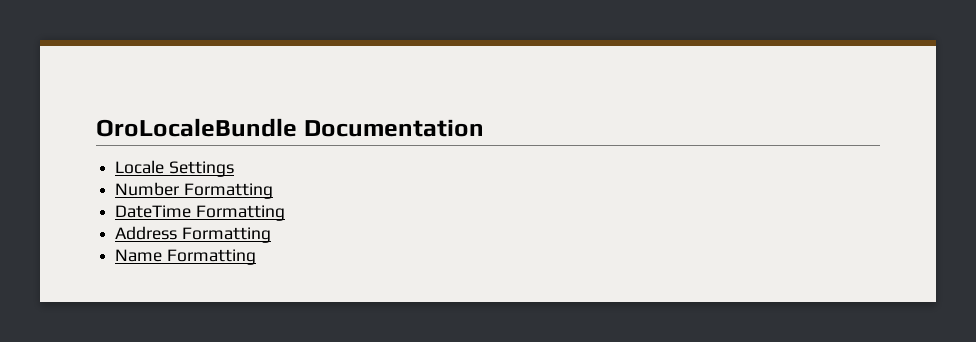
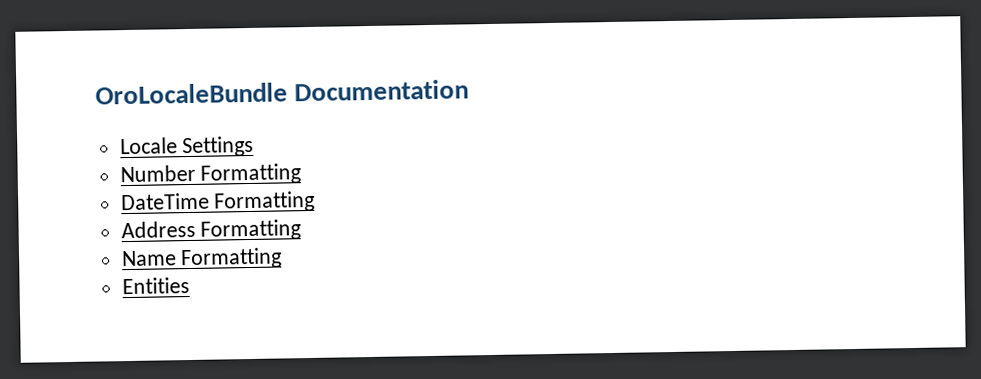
+ Entities

